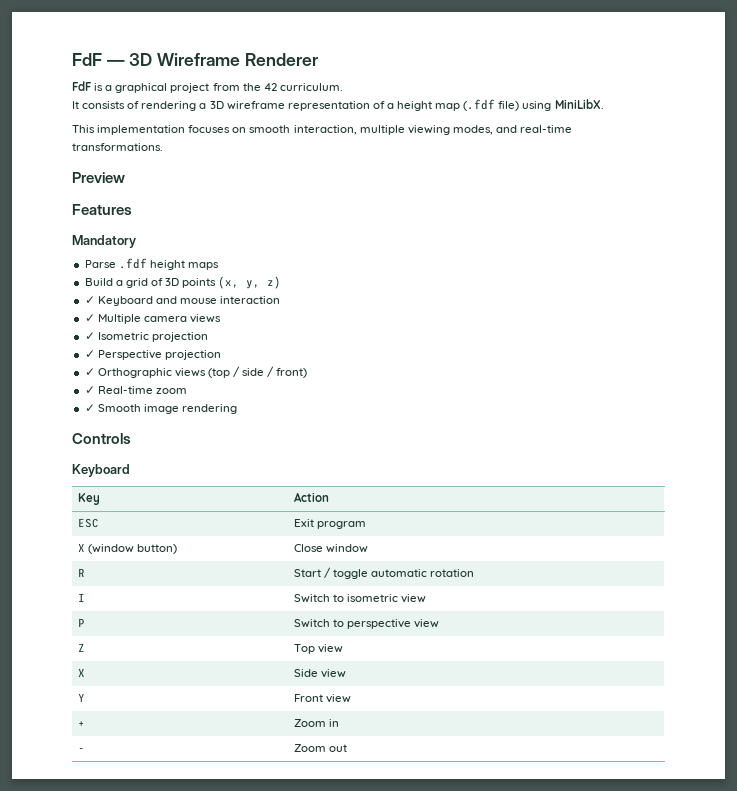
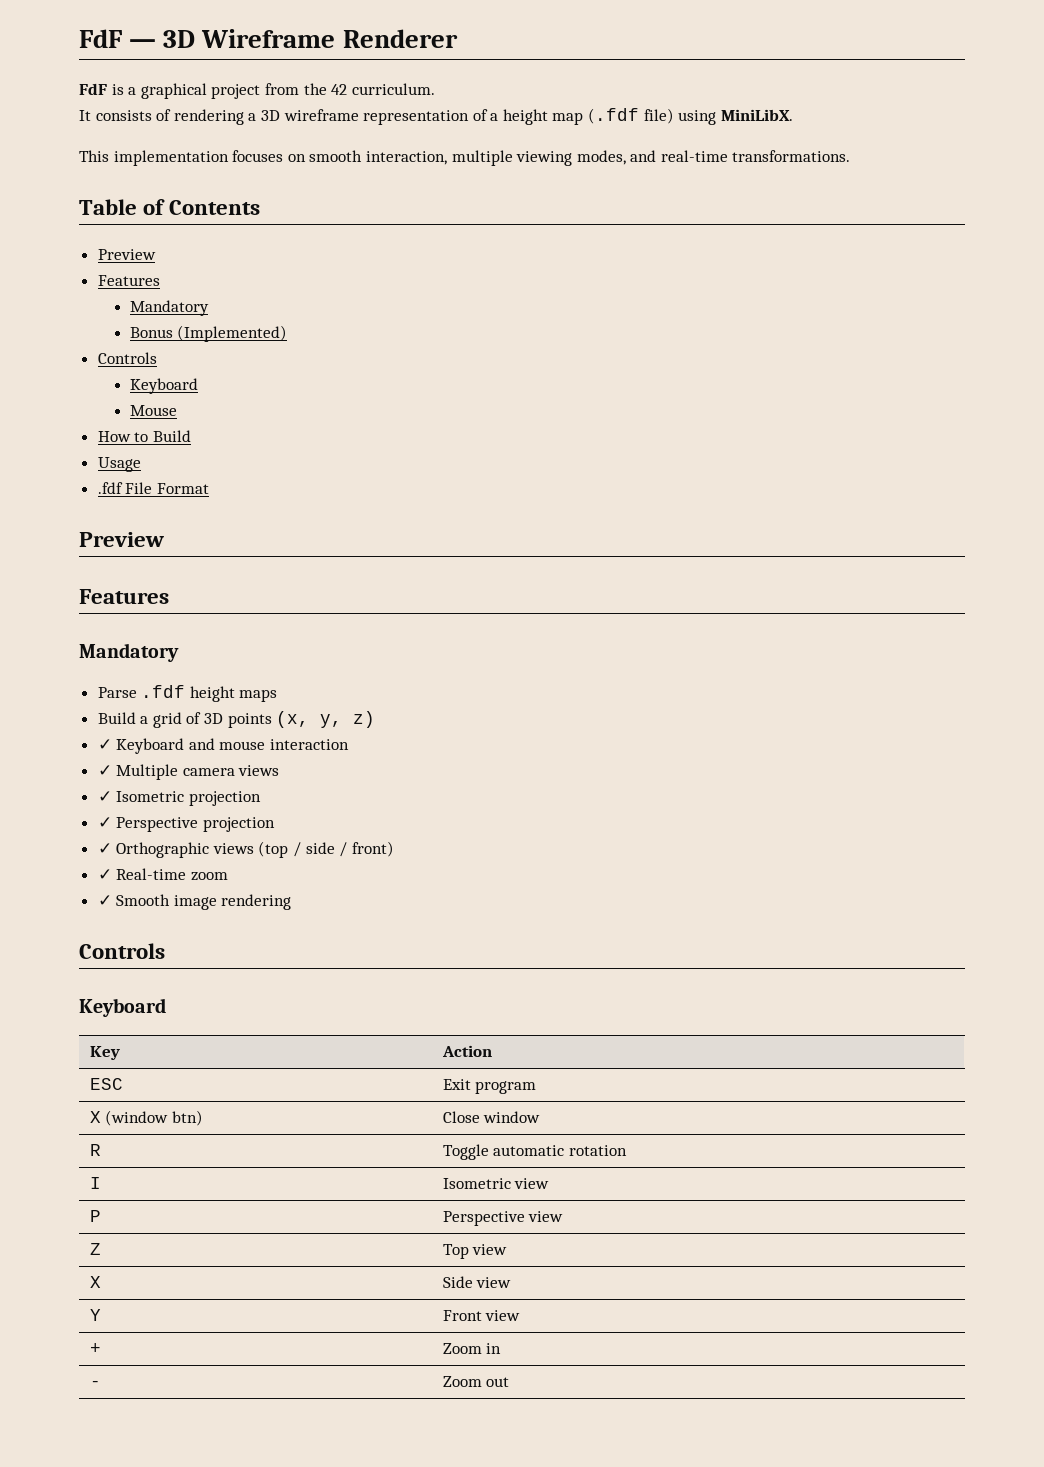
+ Table of Contents
+ Preview
+ Features
+ Mandatory
+ Bonus (Implemented)
+ Controls
+ Keyboard
+ Mouse
+ How to Build
+ Usage
+ .fdf File Format
- X (window button) | Close window
+ X (window btn) | Close window
- R | Start / toggle automatic rotation
+ R | Toggle automatic rotation
- I | Switch to isometric view
+ I | Isometric view
- P | Switch to perspective view
+ P | Perspective view

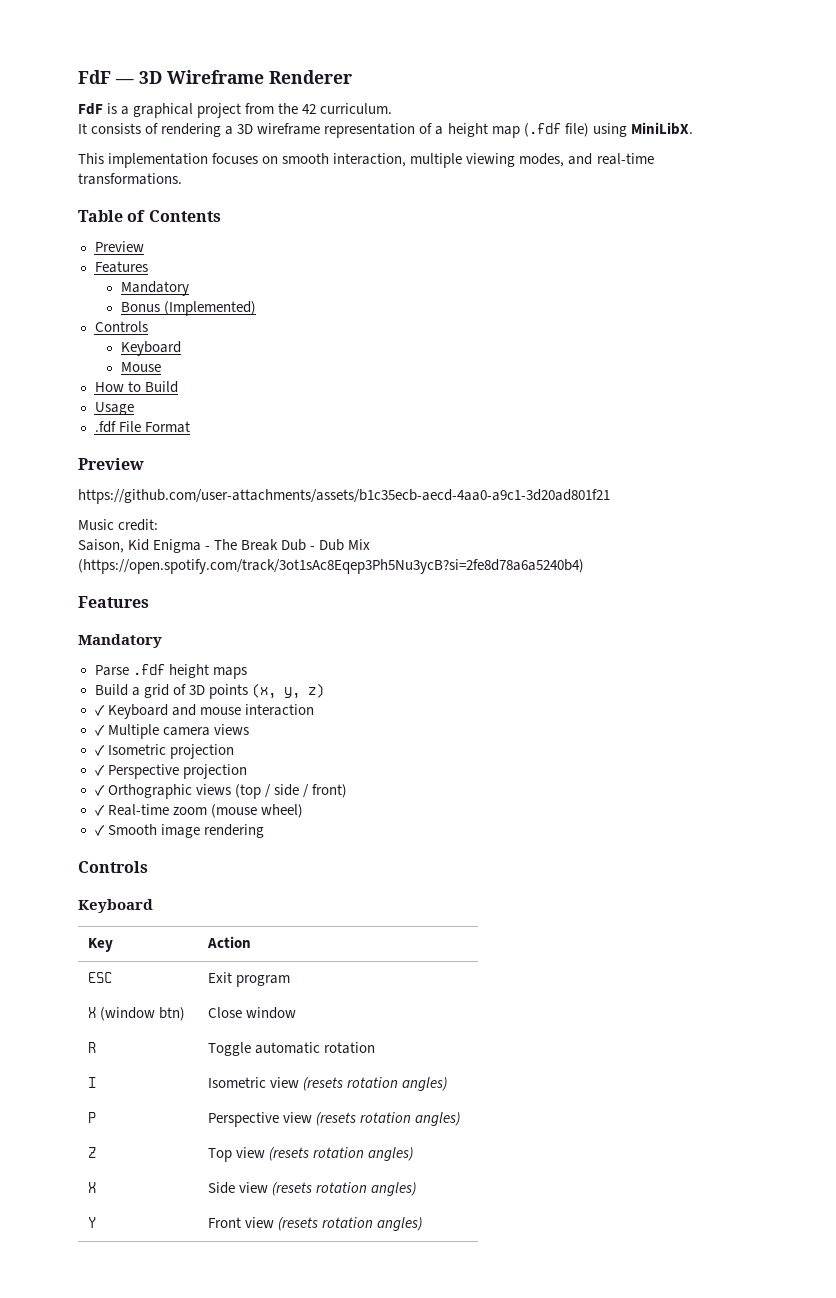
+ https://github.com/user-attachments/assets/b1c35ecb-aecd-4aa0-a9c1-3d20ad801f21
+ Music credit:
+ Saison, Kid Enigma - The Break Dub - Dub Mix (https://open.spotify.com/track/3ot1sAc8Eqep3Ph5Nu3ycB?si=2fe8d78a6a5240b4)
- ✓ Real-time zoom
+ ✓ Real-time zoom (mouse wheel)
- I | Isometric view
+ I | Isometric view (resets rotation angles)
- P | Perspective view
+ P | Perspective view (resets rotation angles)
- Z | Top view
+ Z | Top view (resets rotation angles)
- X | Side view
+ X | Side view (resets rotation angles)
- Y | Front view
- + | Zoom in
- - | Zoom out
+ Y | Front view (resets rotation angles)

